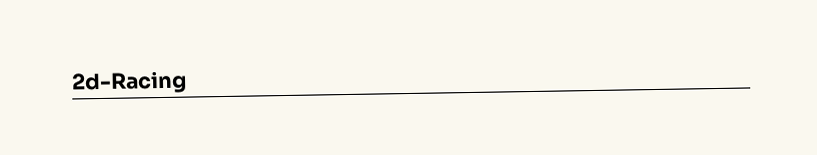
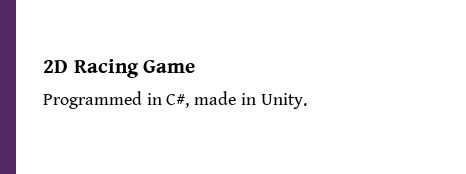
- 2d-Racing
+ 2D Racing Game
+ Programmed in C#, made in Unity.

